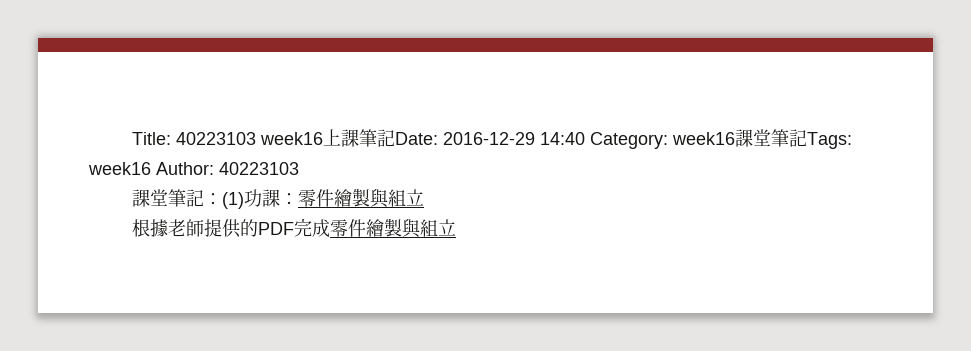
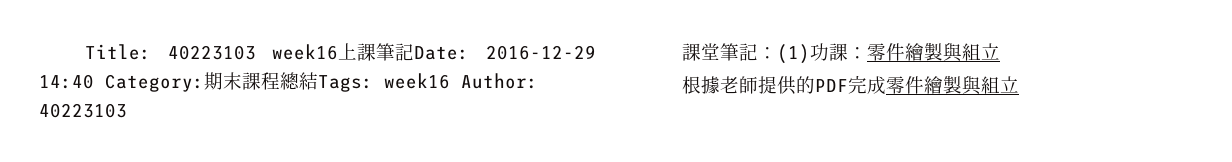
- Title: 40223103 week16上課筆記Date: 2016-12-29 14:40 Category: week16課堂筆記Tags: week16 Author: 40223103
+ Title: 40223103 week16上課筆記Date: 2016-12-29 14:40 Category:期末課程總結Tags: week16 Author: 40223103

